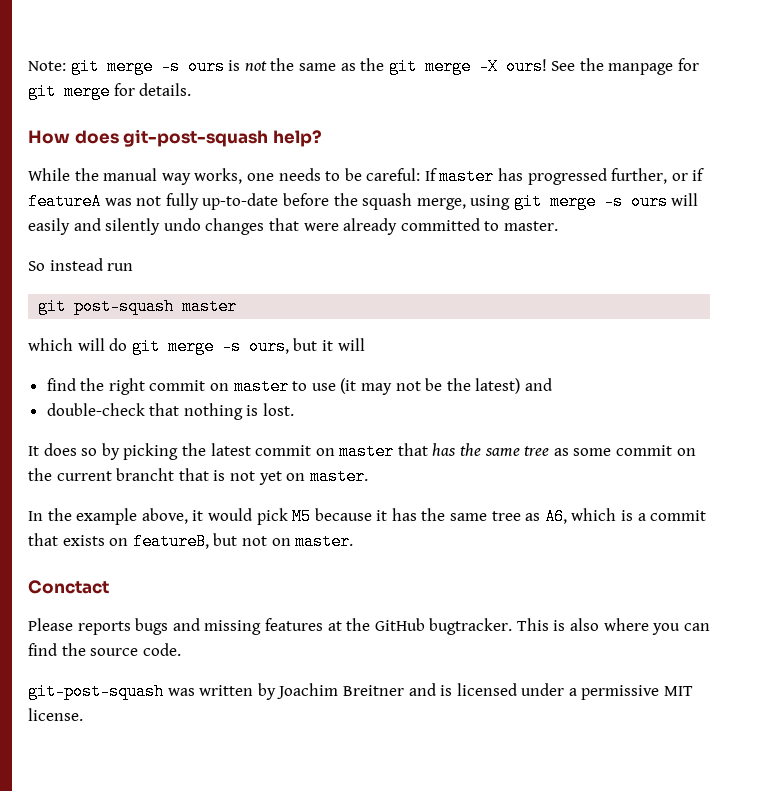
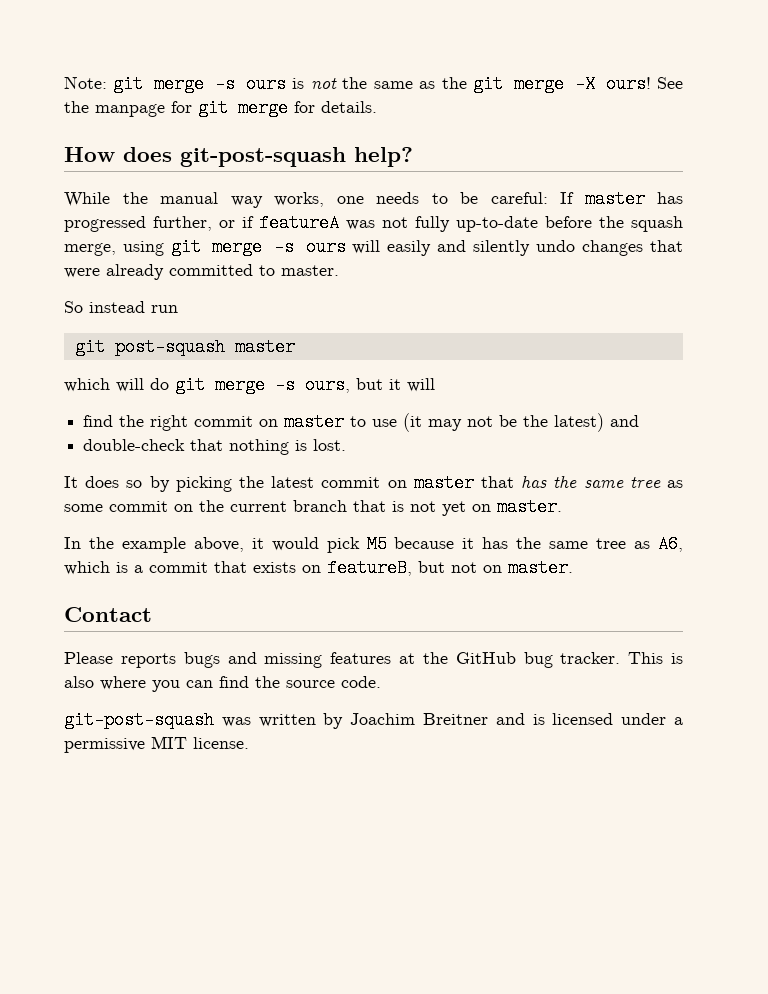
- It does so by picking the latest commit on master that has the same tree as some commit on the current brancht that is not yet on master.
+ It does so by picking the latest commit on master that has the same tree as some commit on the current branch that is not yet on master.
- Conctact
+ Contact
- Please reports bugs and missing features at the GitHub bugtracker.
+ Please reports bugs and missing features at the GitHub bug tracker.

